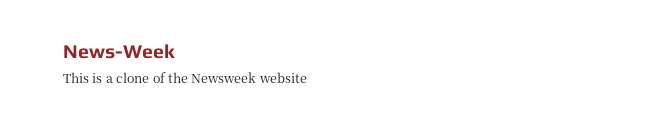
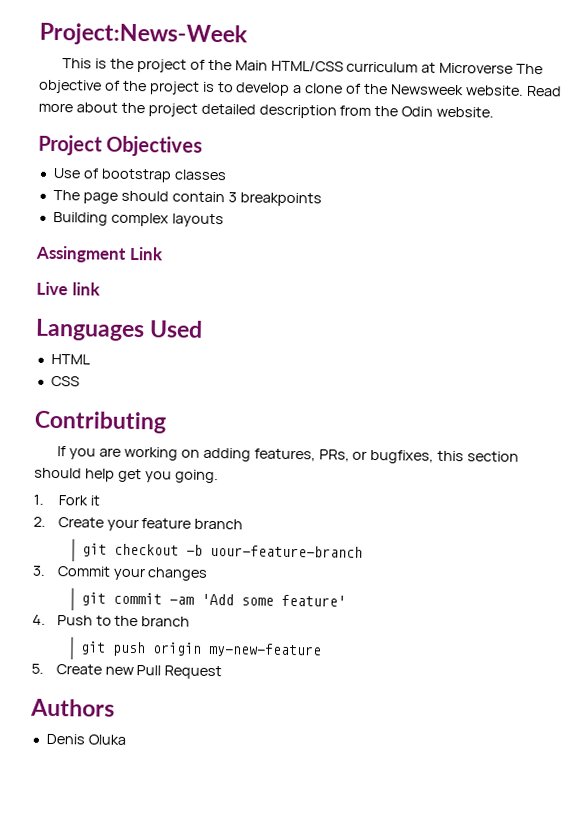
- News-Week
+ Project:News-Week
- This is a clone of the Newsweek website
+ This is the project of the Main HTML/CSS curriculum at Microverse The objective of the project is to develop a clone of the Newsweek website. Read more about the project detailed description from the Odin website.
+ Project Objectives
+ Use of bootstrap classes
+ The page should contain 3 breakpoints
+ Building complex layouts
+ Assingment Link
+ Live link
+ Languages Used
+ HTML
+ CSS
+ Contributing
+ If you are working on adding features, PRs, or bugfixes, this section should help get you going.
+ 1. Fork it
+ 2. Create your feature branch
+ git checkout -b uour-feature-branch
+ 3. Commit your changes
+ git commit -am 'Add some feature'
+ 4. Push to the branch
+ git push origin my-new-feature
+ 5. Create new Pull Request
+ Authors
+ Denis Oluka

